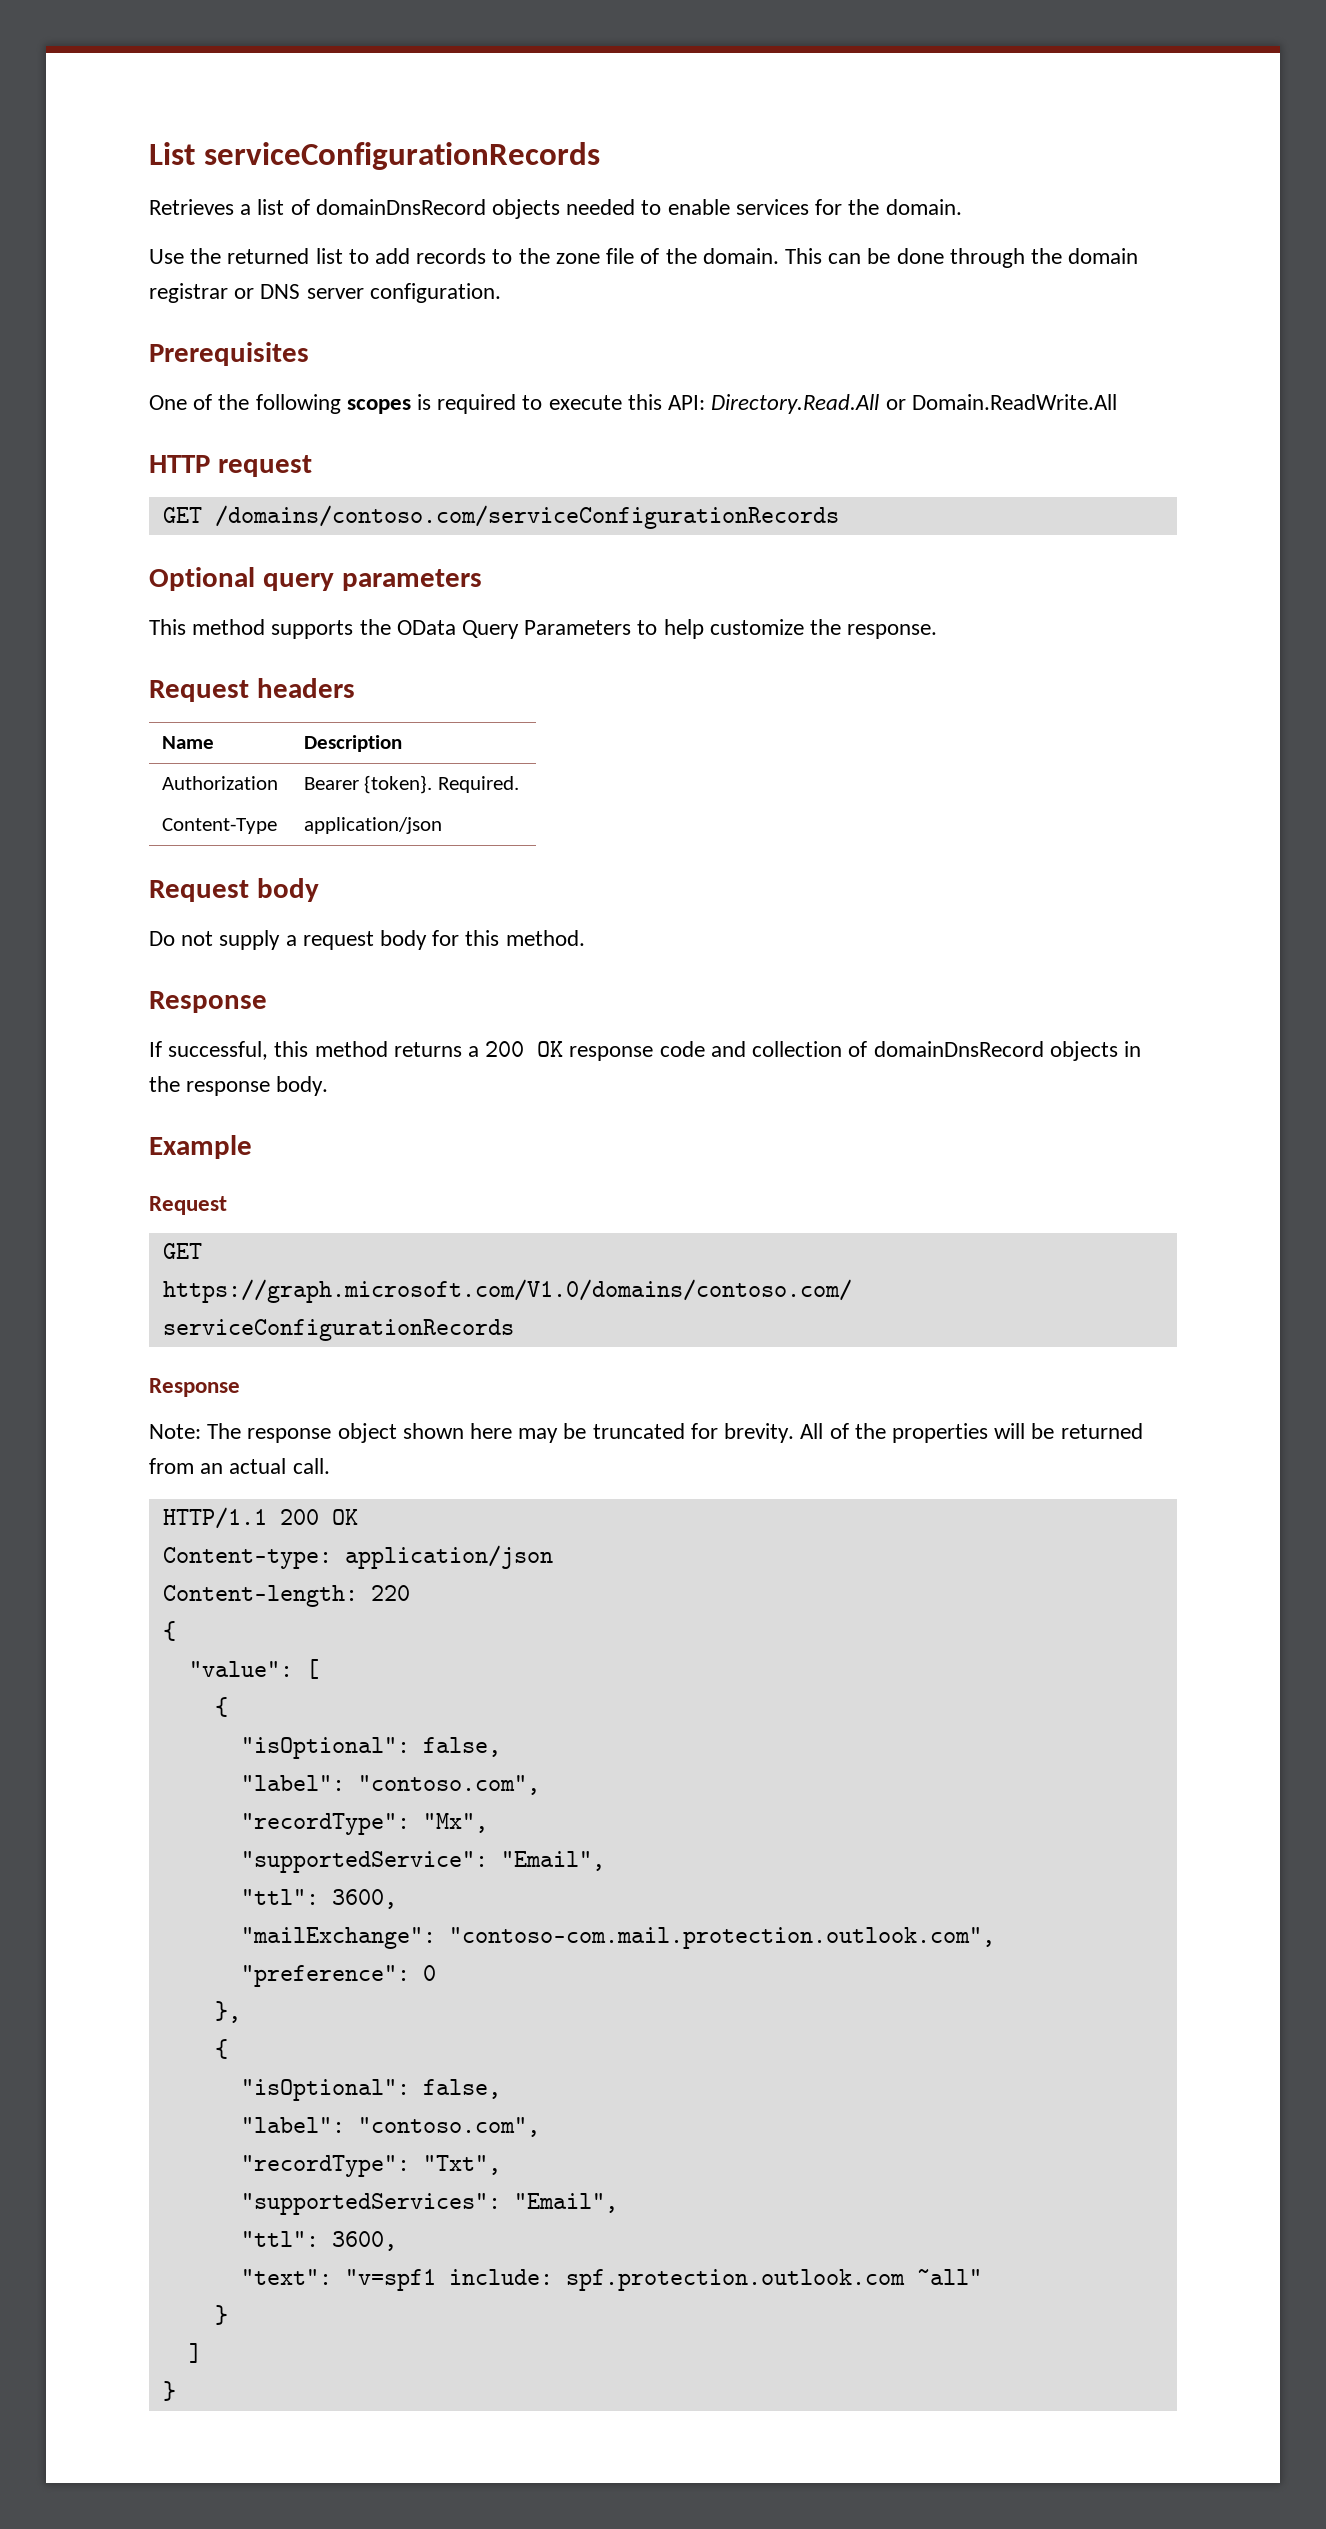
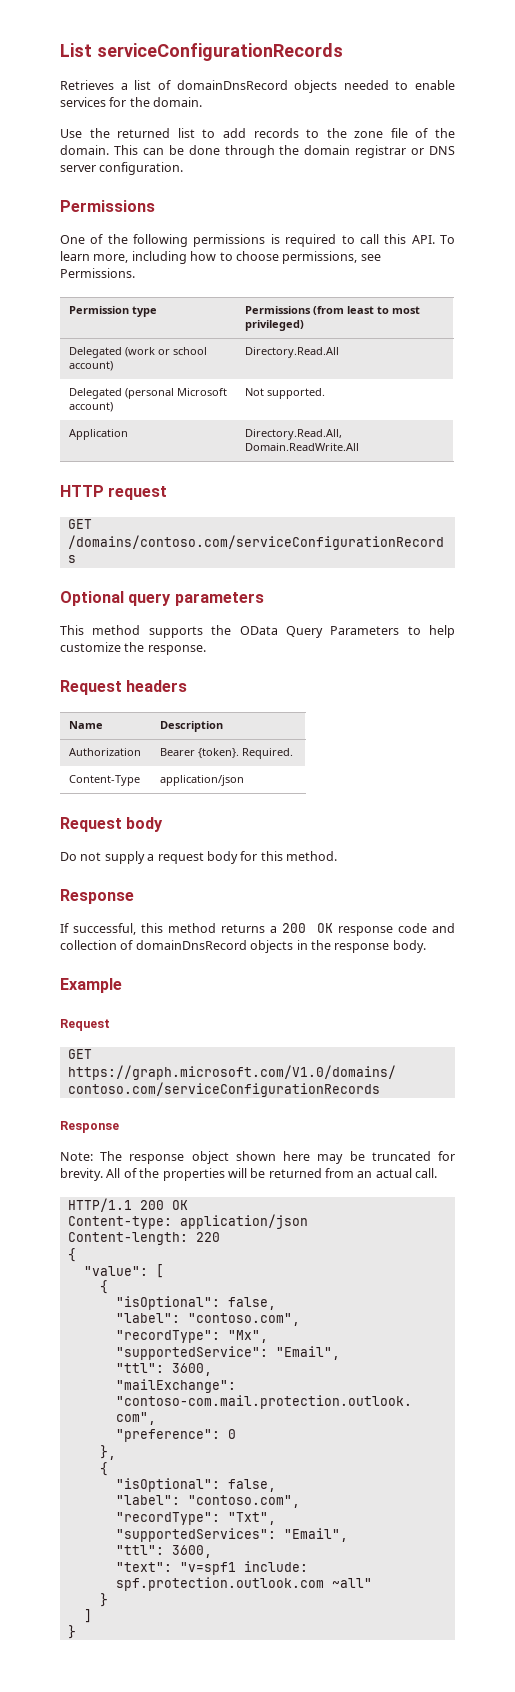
  This can be done through the domain registrar or DNS server configuration.
- Prerequisites
+ Permissions
- One of the following scopes is required to execute this API: Directory.Read.All or Domain.ReadWrite.All
+ One of the following permissions is required to call this API. To learn more, including how to choose permissions, see Permissions.
+ Permission type | Permissions (from least to most privileged)
+ Delegated (work or school account) | Directory.Read.All
+ Delegated (personal Microsoft account) | Not supported.
+ Application | Directory.Read.All, Domain.ReadWrite.All

